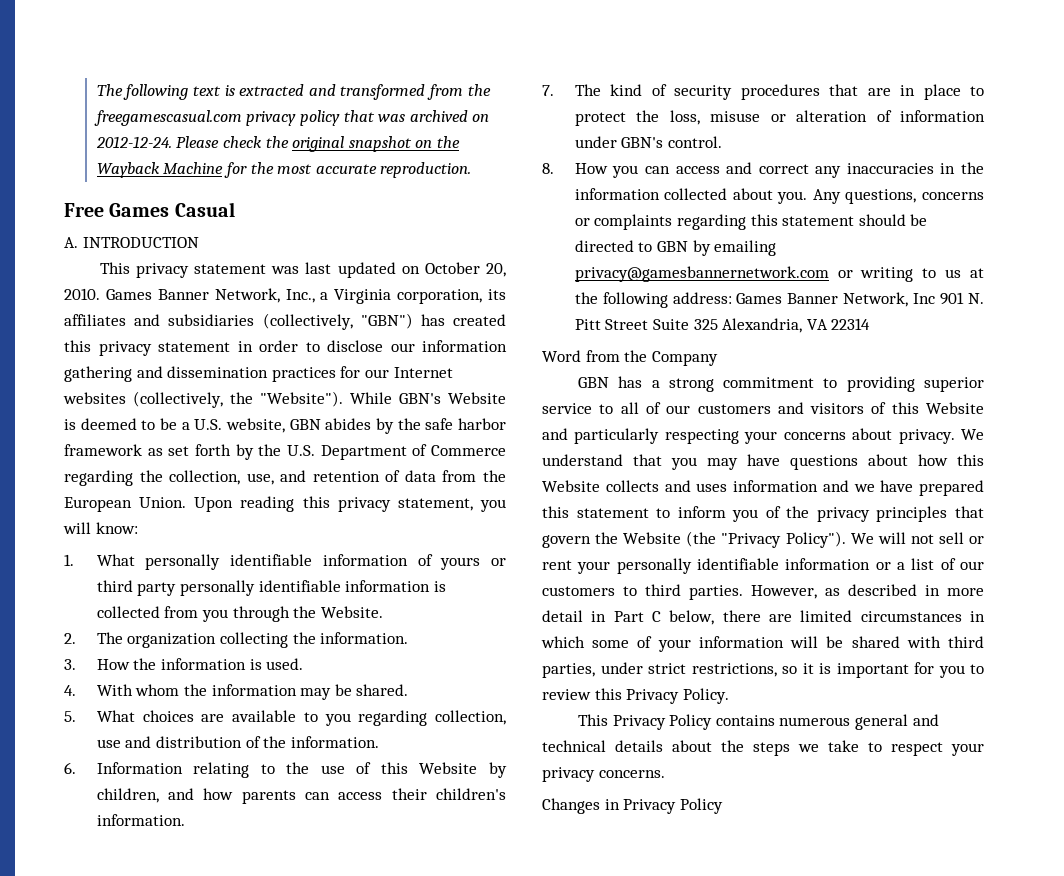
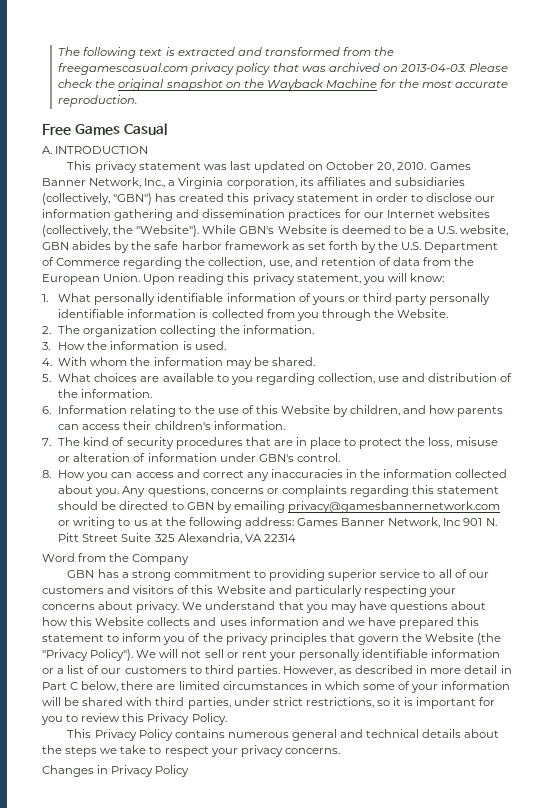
- The following text is extracted and transformed from the freegamescasual.com privacy policy that was archived on 2012-12-24.
+ The following text is extracted and transformed from the freegamescasual.com privacy policy that was archived on 2013-04-03.

